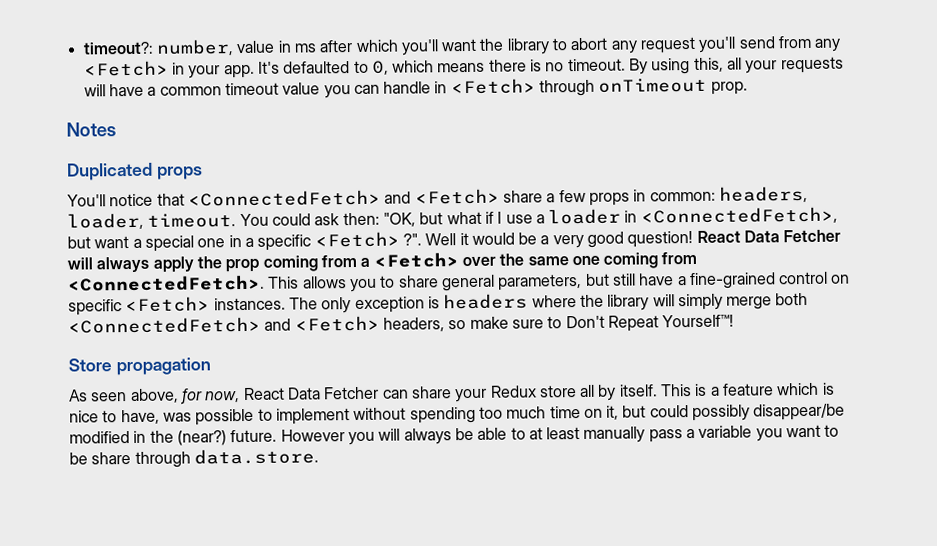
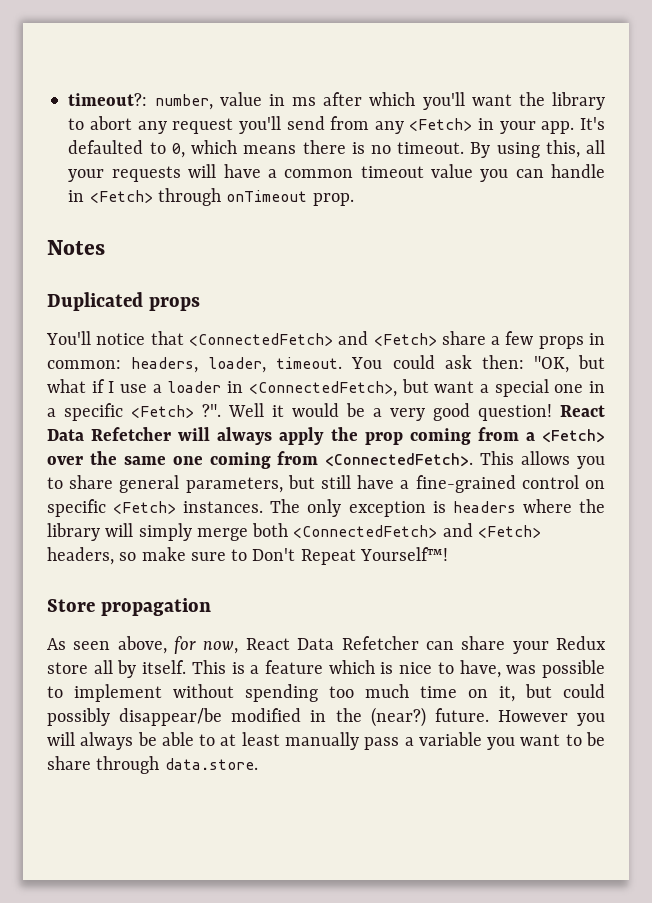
- React Data Fetcher will always apply the prop coming from a <Fetch> over the same one coming from <ConnectedFetch>.
+ React Data Refetcher will always apply the prop coming from a <Fetch> over the same one coming from <ConnectedFetch>.
- As seen above, for now, React Data Fetcher can share your Redux store all by itself.
+ As seen above, for now, React Data Refetcher can share your Redux store all by itself.

